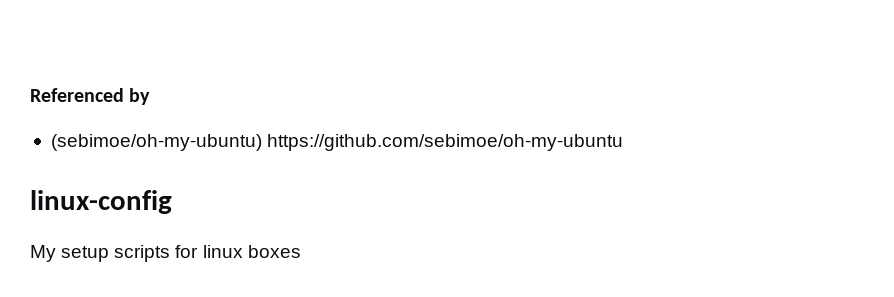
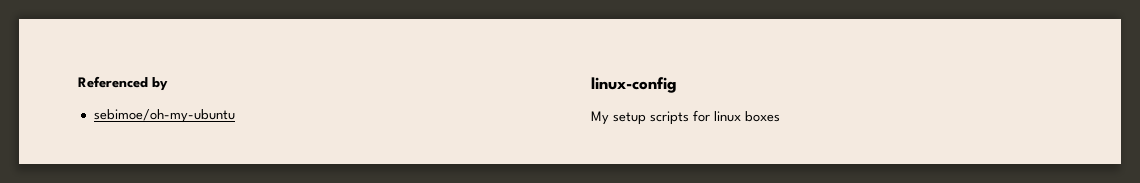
- (sebimoe/oh-my-ubuntu) https://github.com/sebimoe/oh-my-ubuntu
+ sebimoe/oh-my-ubuntu

